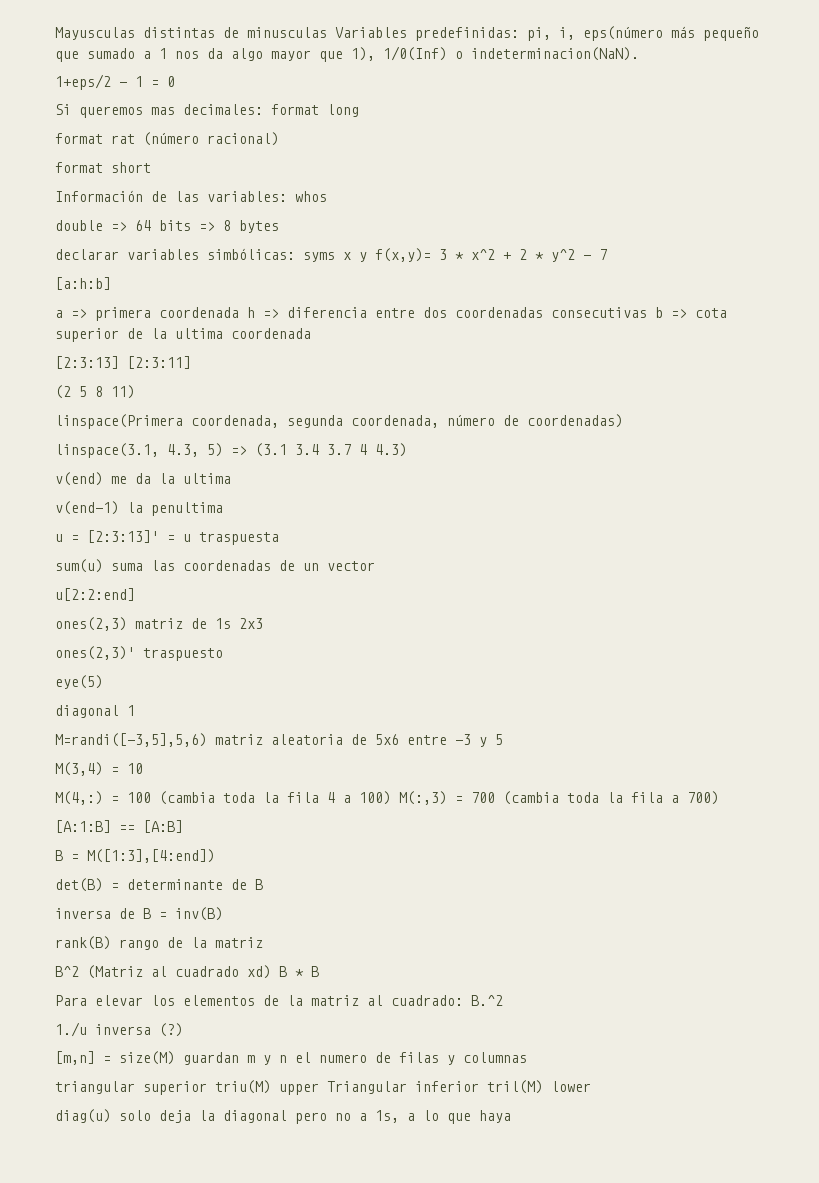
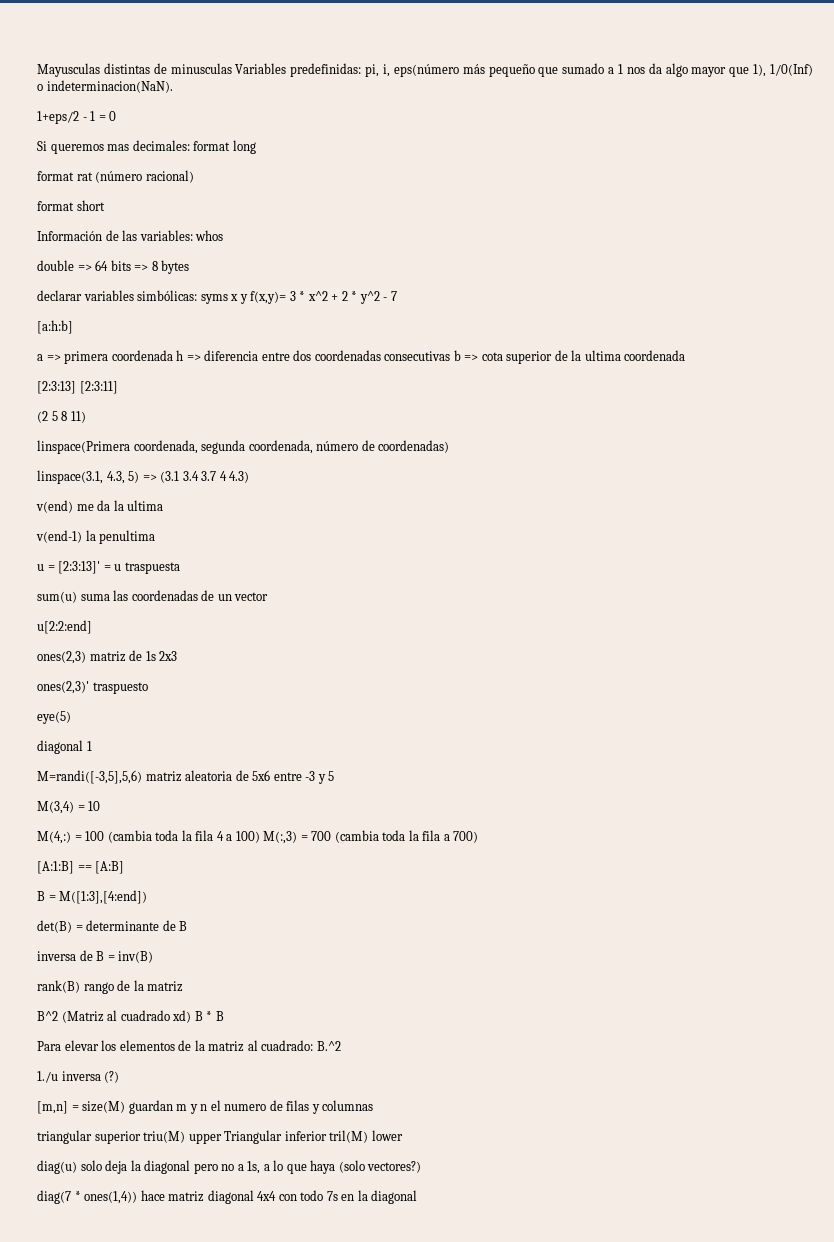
- diag(u) solo deja la diagonal pero no a 1s, a lo que haya
+ diag(u) solo deja la diagonal pero no a 1s, a lo que haya (solo vectores?)
+ diag(7 * ones(1,4)) hace matriz diagonal 4x4 con todo 7s en la diagonal

